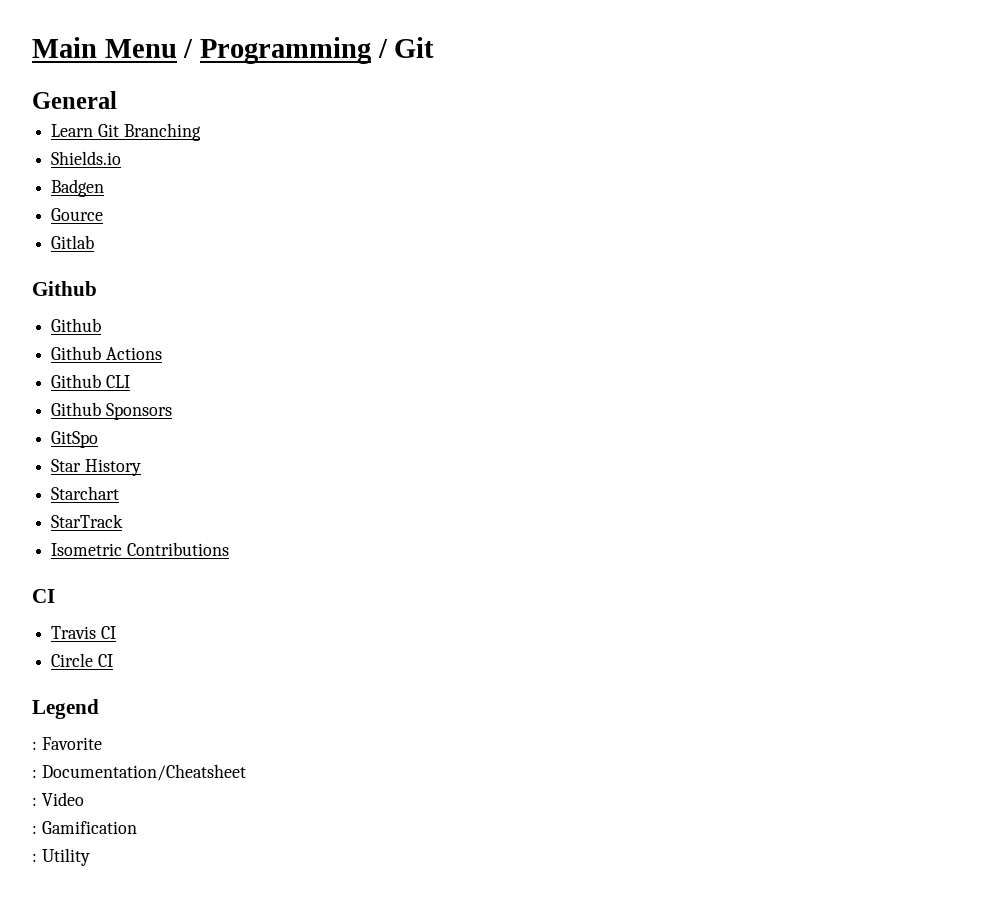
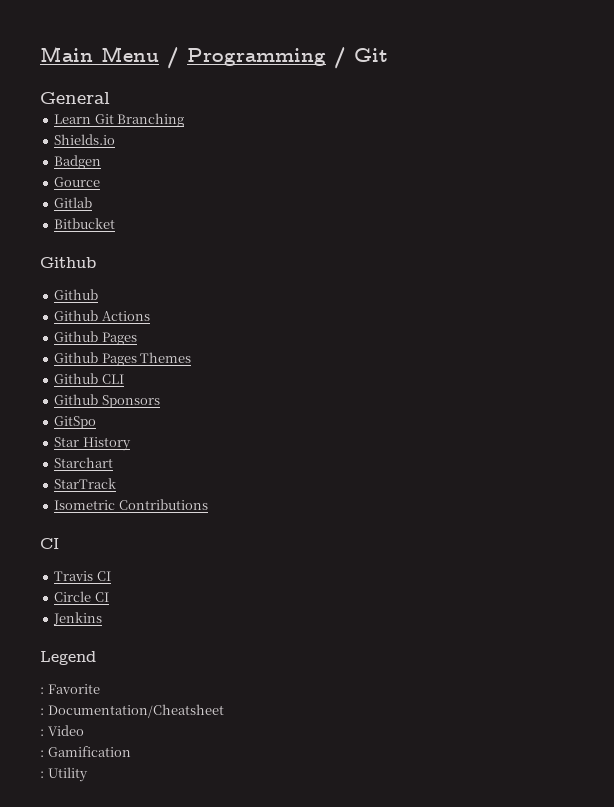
+ Bitbucket
  Github Actions
+ Github Pages
+ Github Pages Themes
+ Jenkins

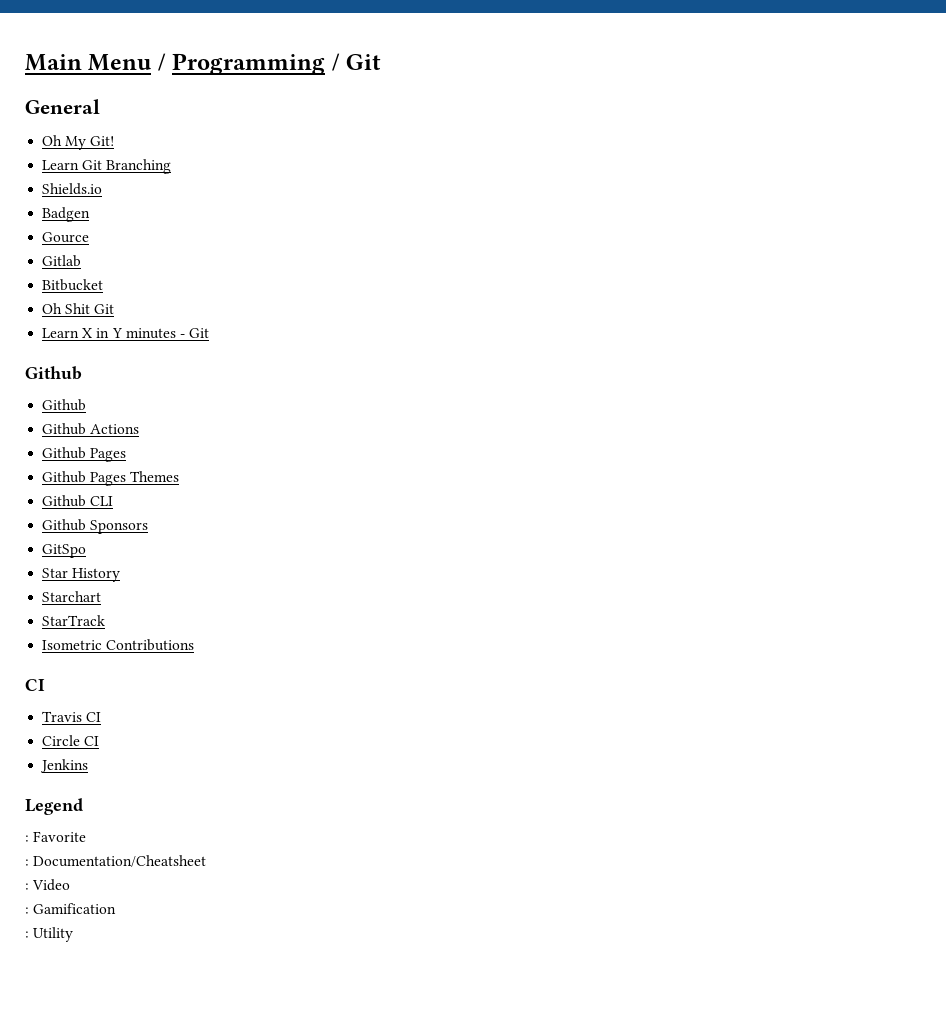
+ Oh My Git!
+ Oh Shit Git
+ Learn X in Y minutes - Git

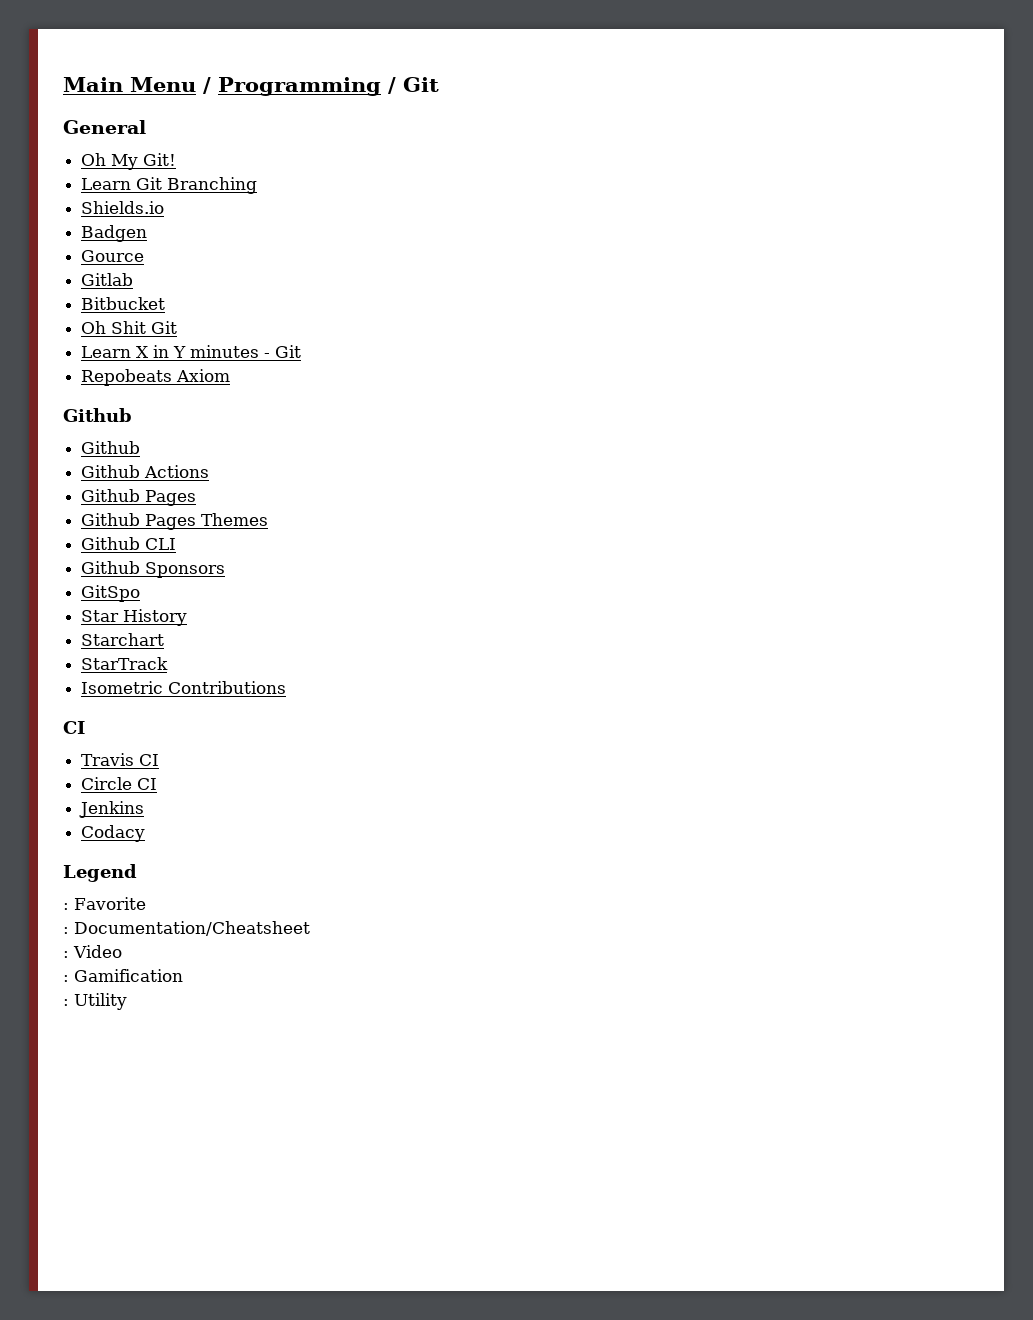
+ Repobeats Axiom
+ Codacy

